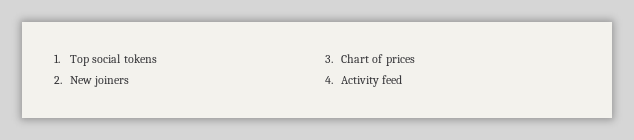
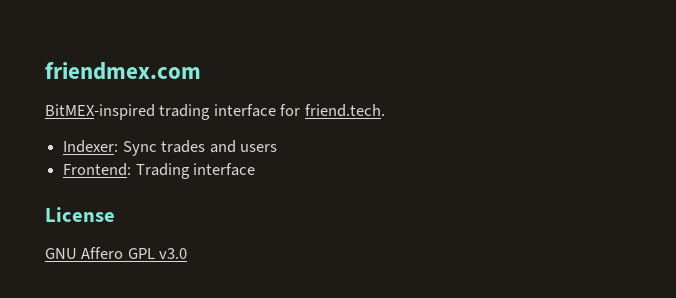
- 1. Top social tokens
- 2. New joiners
- 3. Chart of prices
- 4. Activity feed
+ friendmex.com
+ BitMEX-inspired trading interface for friend.tech.
+ Indexer: Sync trades and users
+ Frontend: Trading interface
+ License
+ GNU Affero GPL v3.0

